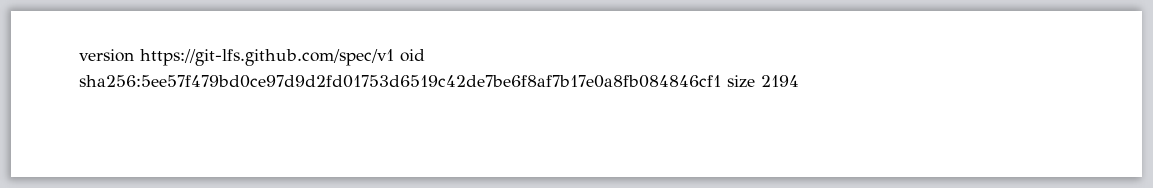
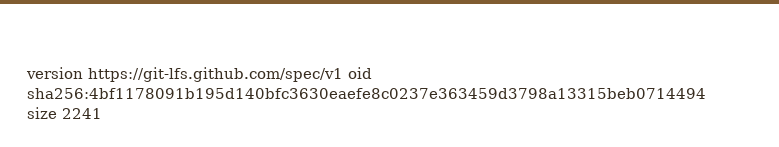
- version https://git-lfs.github.com/spec/v1 oid sha256:5ee57f479bd0ce97d9d2fd01753d6519c42de7be6f8af7b17e0a8fb084846cf1 size 2194
+ version https://git-lfs.github.com/spec/v1 oid sha256:4bf1178091b195d140bfc3630eaefe8c0237e363459d3798a13315beb0714494 size 2241

